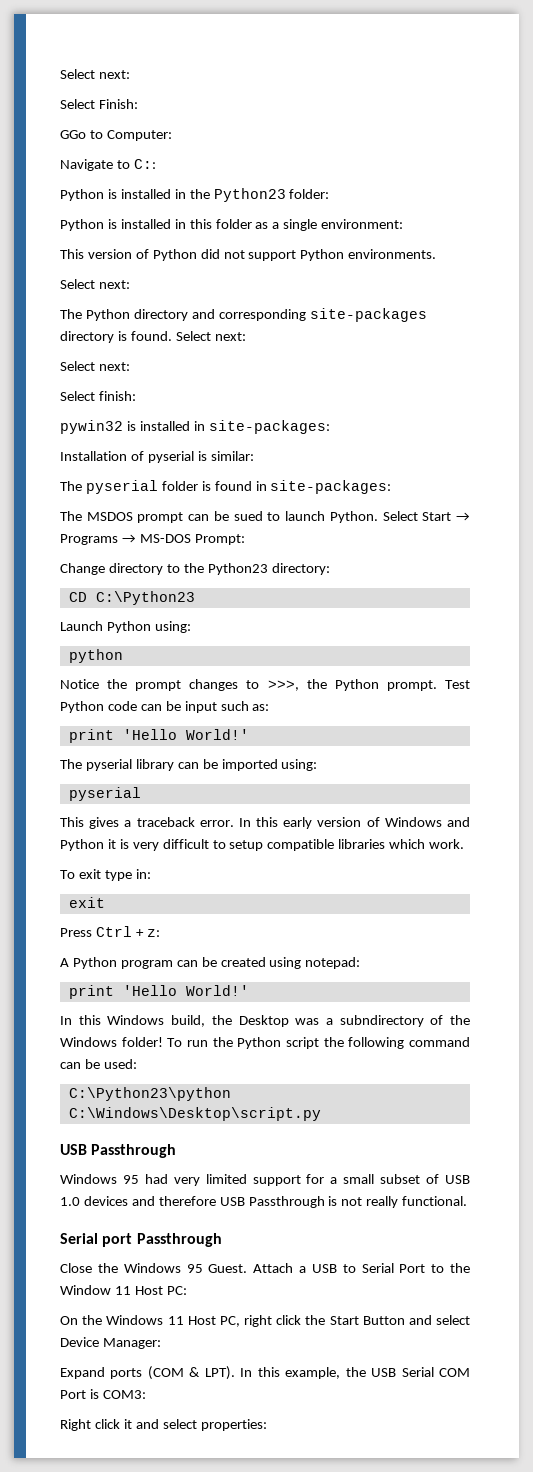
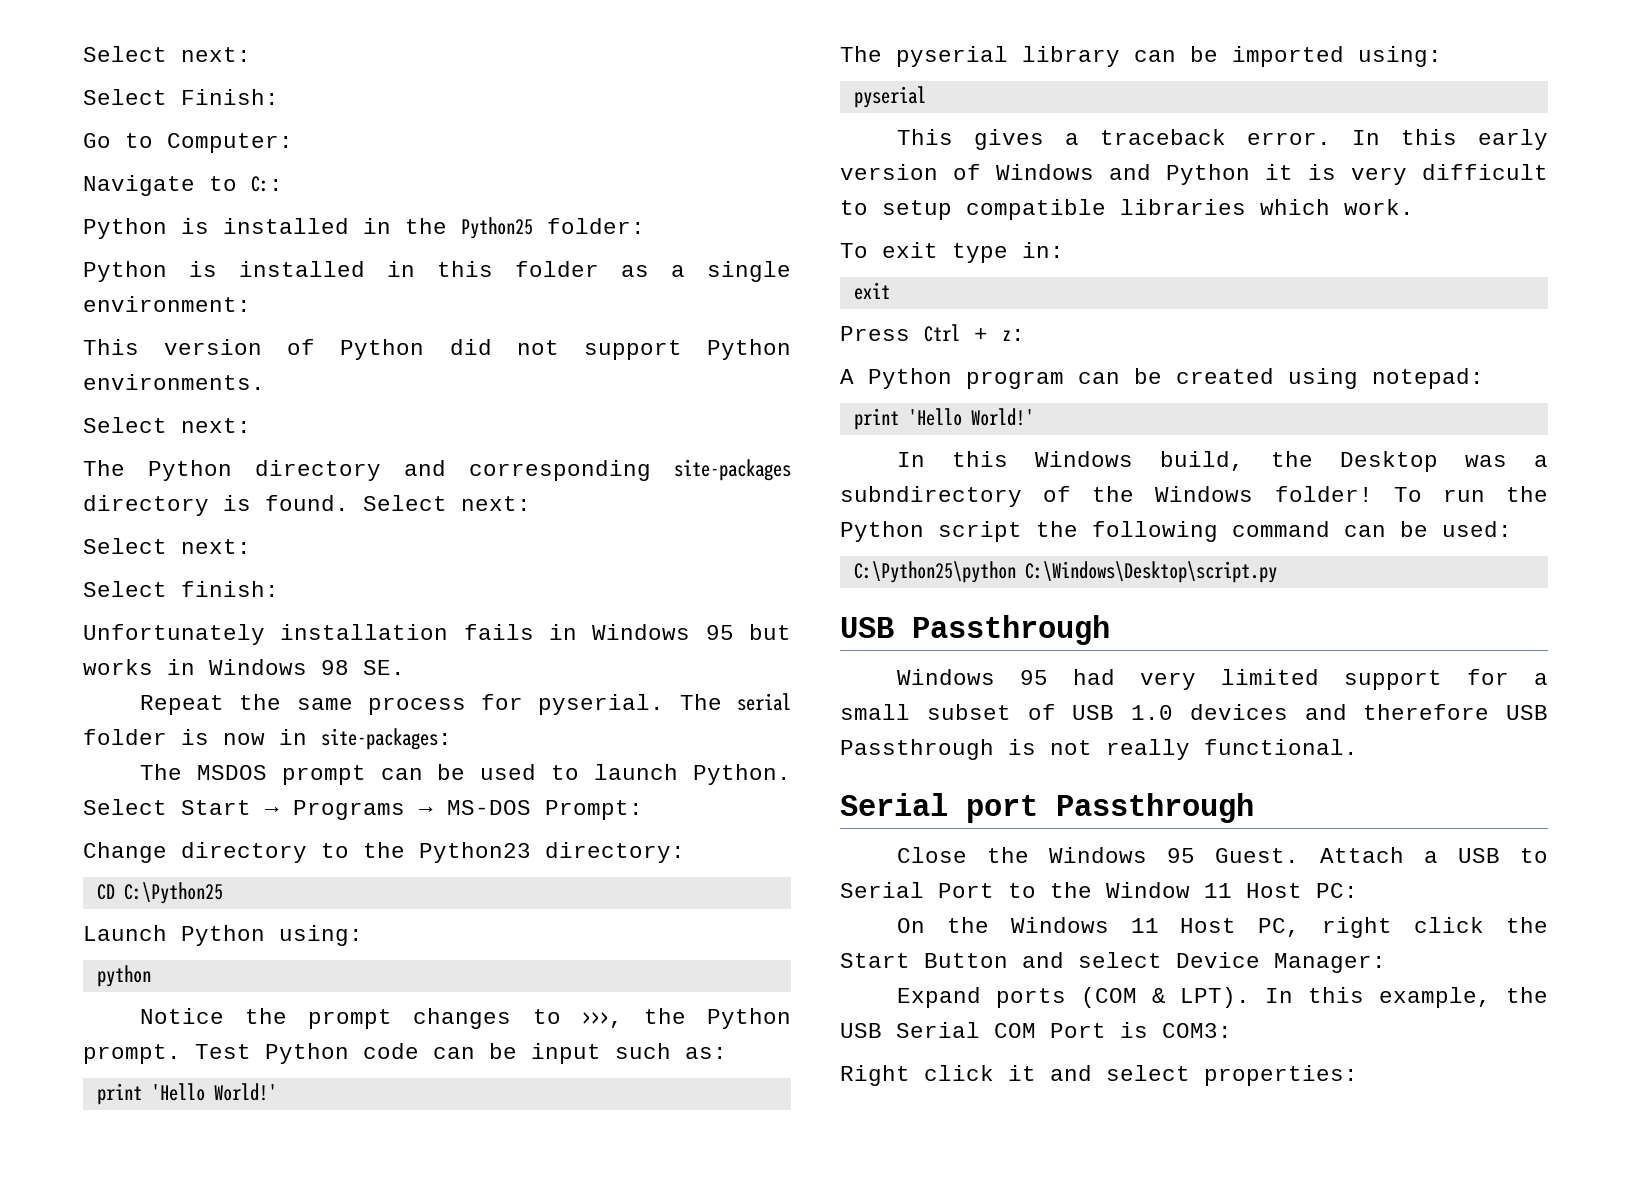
- GGo to Computer:
+ Go to Computer:
- Python is installed in the Python23 folder:
+ Python is installed in the Python25 folder:
- pywin32 is installed in site-packages:
- Installation of pyserial is similar:
- The pyserial folder is found in site-packages:
+ Unfortunately installation fails in Windows 95 but works in Windows 98 SE.
+ Repeat the same process for pyserial. The serial folder is now in site-packages:
- The MSDOS prompt can be sued to launch Python.
+ The MSDOS prompt can be used to launch Python.
- CD C:\Python23
+ CD C:\Python25
- C:\Python23\python C:\Windows\Desktop\script.py
+ C:\Python25\python C:\Windows\Desktop\script.py

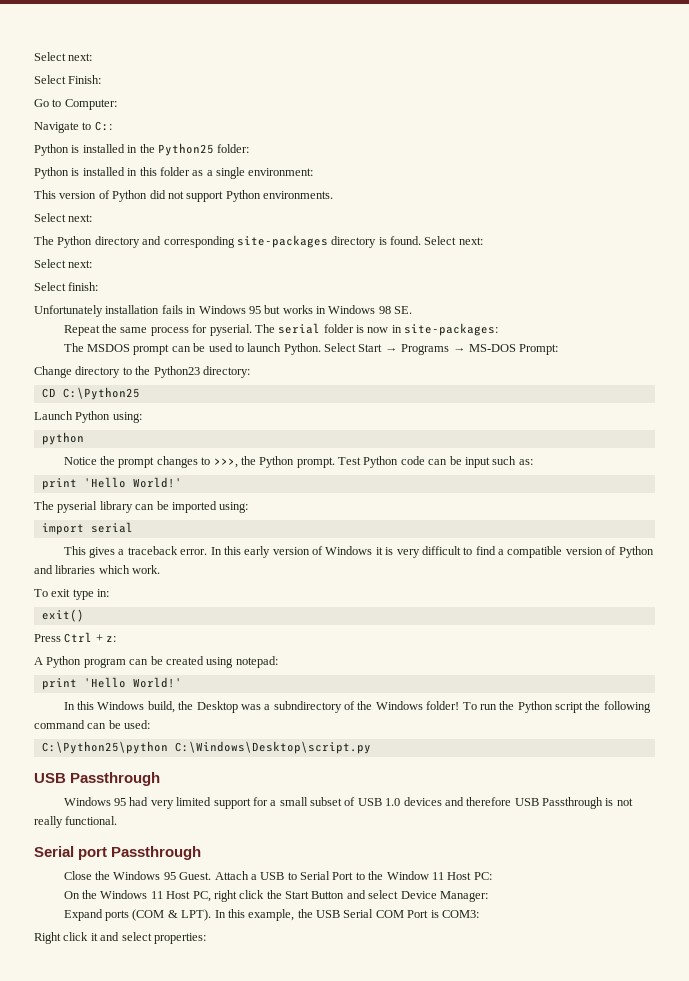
  The pyserial library can be imported using:
- pyserial
+ import serial
- In this early version of Windows and Python it is very difficult to setup compatible libraries which work.
+ In this early version of Windows it is very difficult to find a compatible version of Python and libraries which work.
  To exit type in:
- exit
+ exit()

